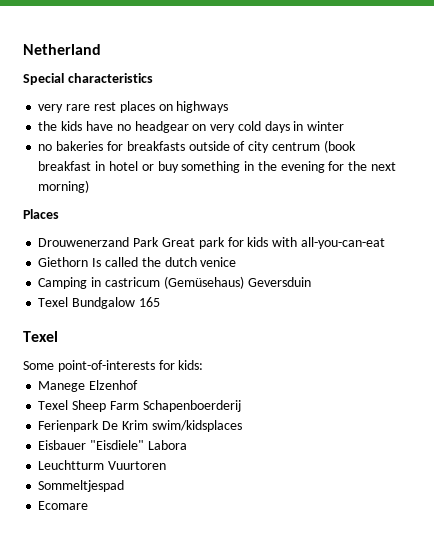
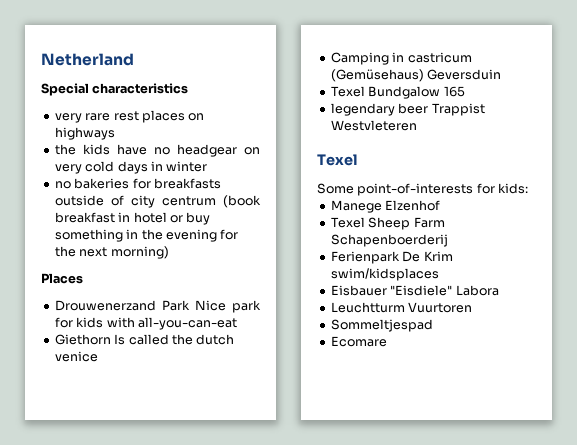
- Drouwenerzand Park Great park for kids with all-you-can-eat
+ Drouwenerzand Park Nice park for kids with all-you-can-eat
+ legendary beer Trappist Westvleteren

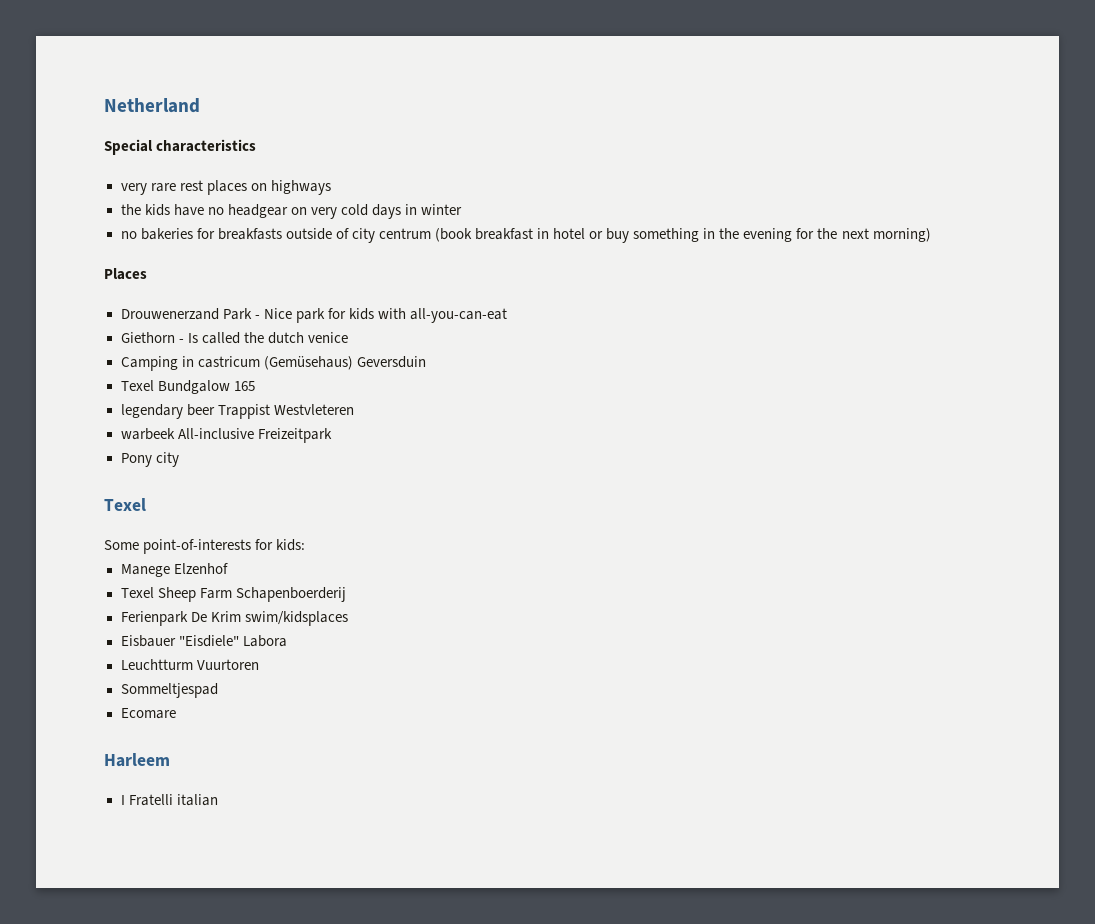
- Drouwenerzand Park Nice park for kids with all-you-can-eat
+ Drouwenerzand Park - Nice park for kids with all-you-can-eat
- Giethorn Is called the dutch venice
+ Giethorn - Is called the dutch venice
+ warbeek All-inclusive Freizeitpark
+ Pony city
+ Harleem
+ I Fratelli italian

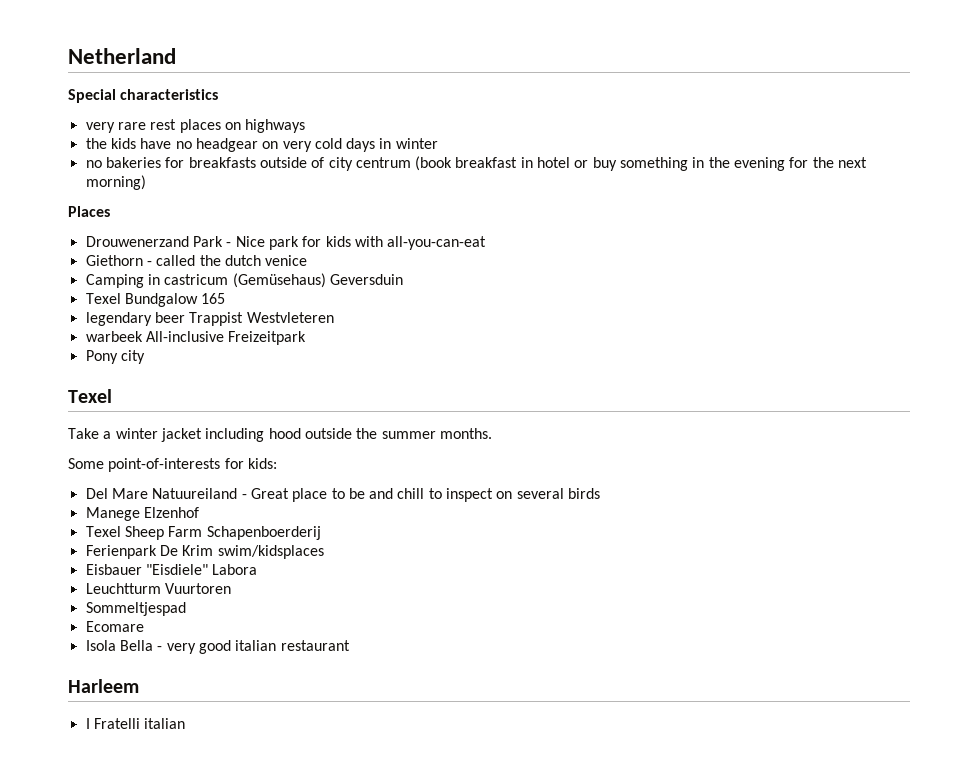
- Giethorn - Is called the dutch venice
+ Giethorn - called the dutch venice
+ Take a winter jacket including hood outside the summer months.
  Some point-of-interests for kids:
+ Del Mare Natuureiland - Great place to be and chill to inspect on several birds
+ Isola Bella - very good italian restaurant

